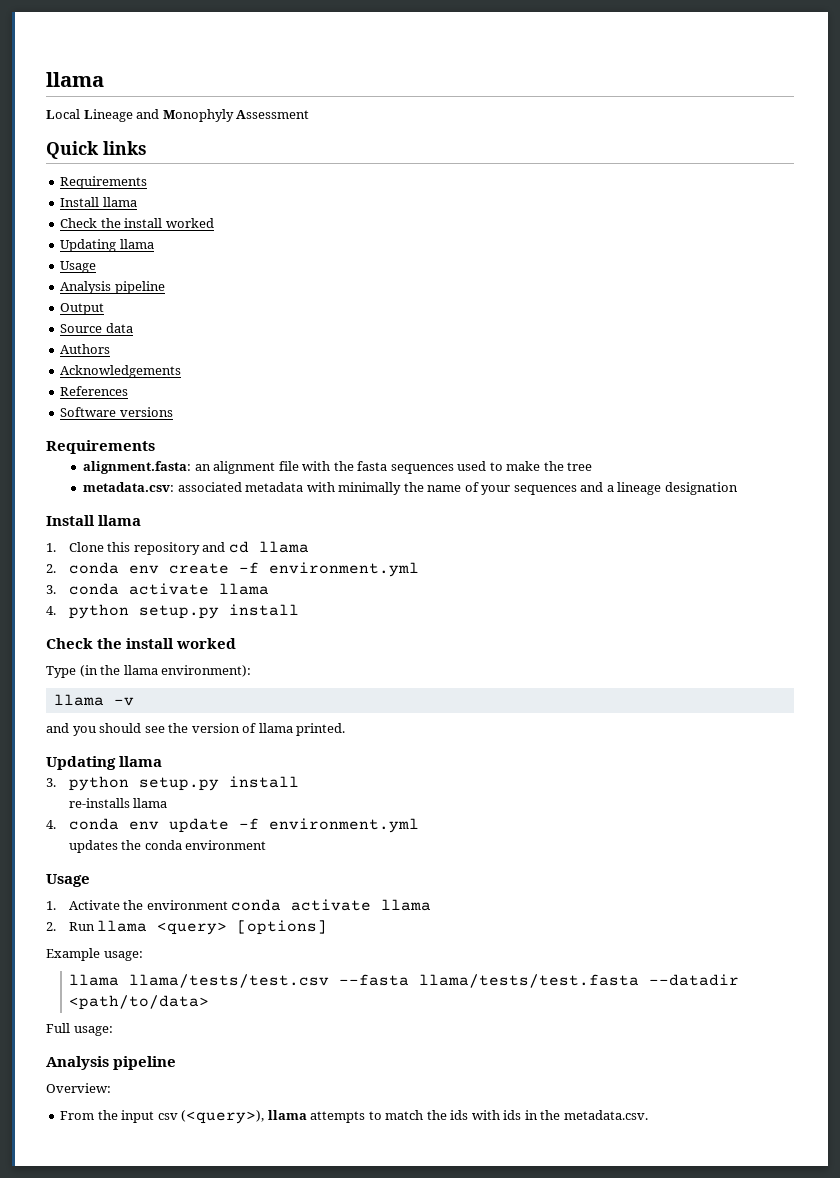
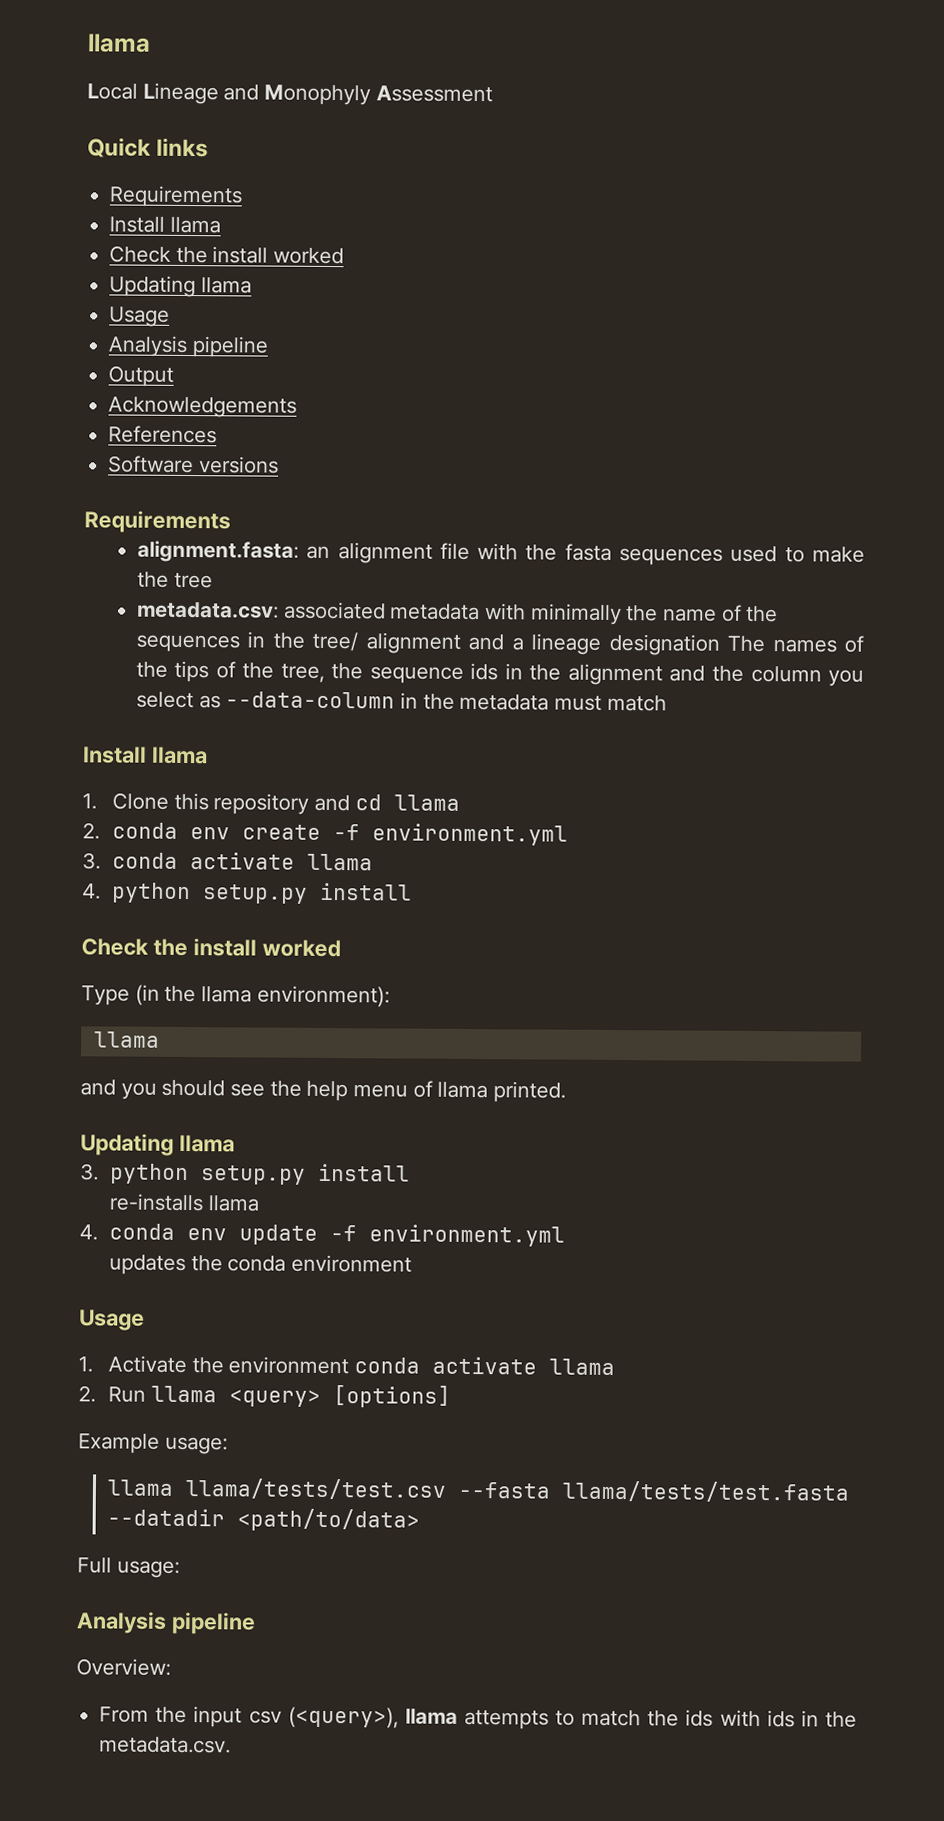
- Source data
- Authors
- metadata.csv: associated metadata with minimally the name of your sequences and a lineage designation
+ metadata.csv: associated metadata with minimally the name of the sequences in the tree/ alignment and a lineage designation The names of the tips of the tree, the sequence ids in the alignment and the column you select as --data-column in the metadata must match
  Type (in the llama environment):
- llama -v
+ llama
- and you should see the version of llama printed.
+ and you should see the help menu of llama printed.

